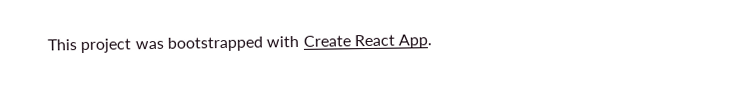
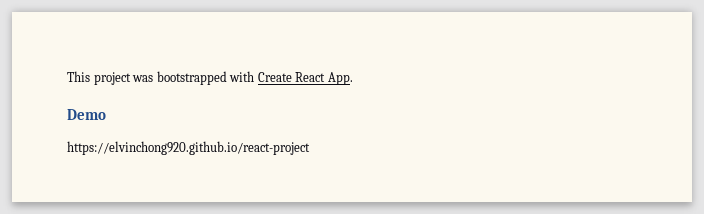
+ Demo
+ https://elvinchong920.github.io/react-project

